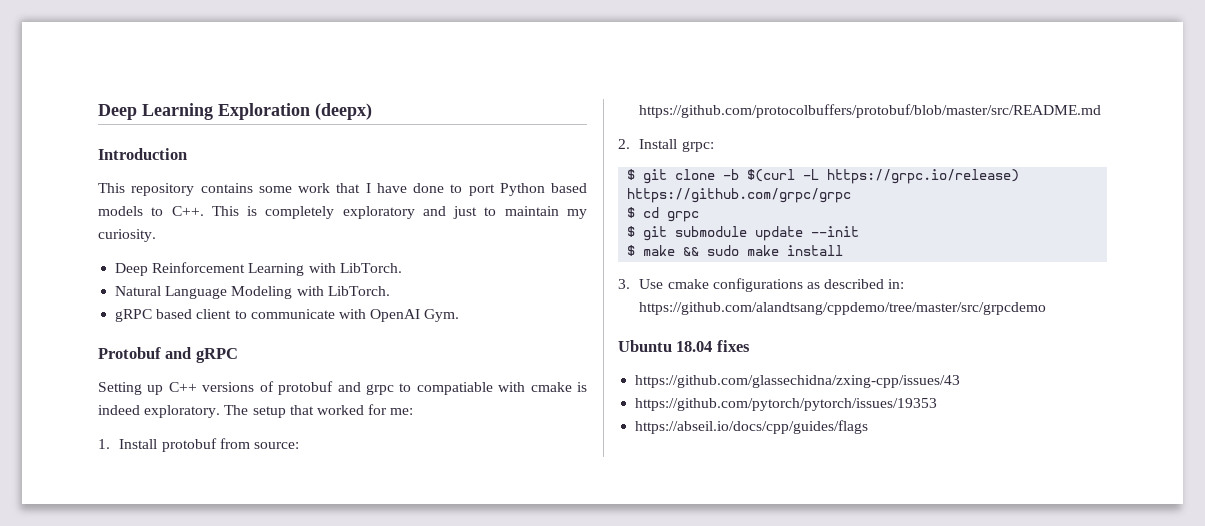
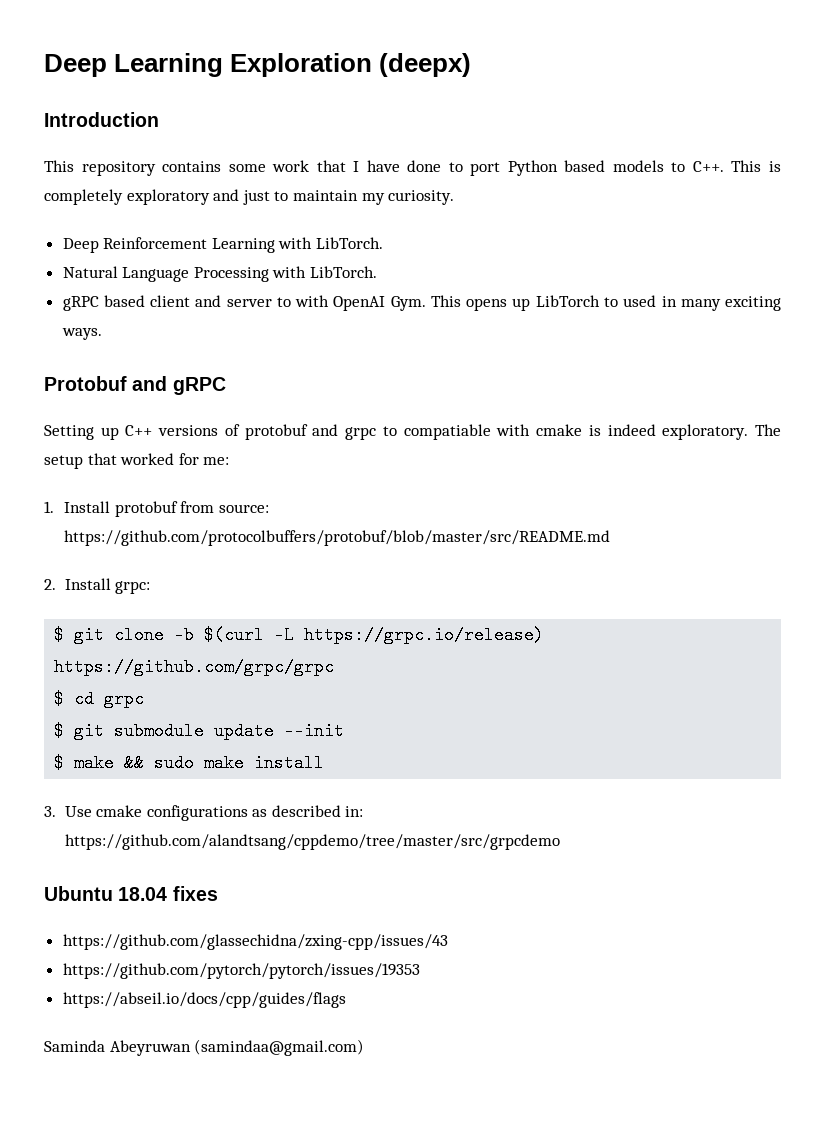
- Natural Language Modeling with LibTorch.
+ Natural Language Processing with LibTorch.
- gRPC based client to communicate with OpenAI Gym.
+ gRPC based client and server to with OpenAI Gym. This opens up LibTorch to used in many exciting ways.
+ Saminda Abeyruwan (samindaa@gmail.com)

